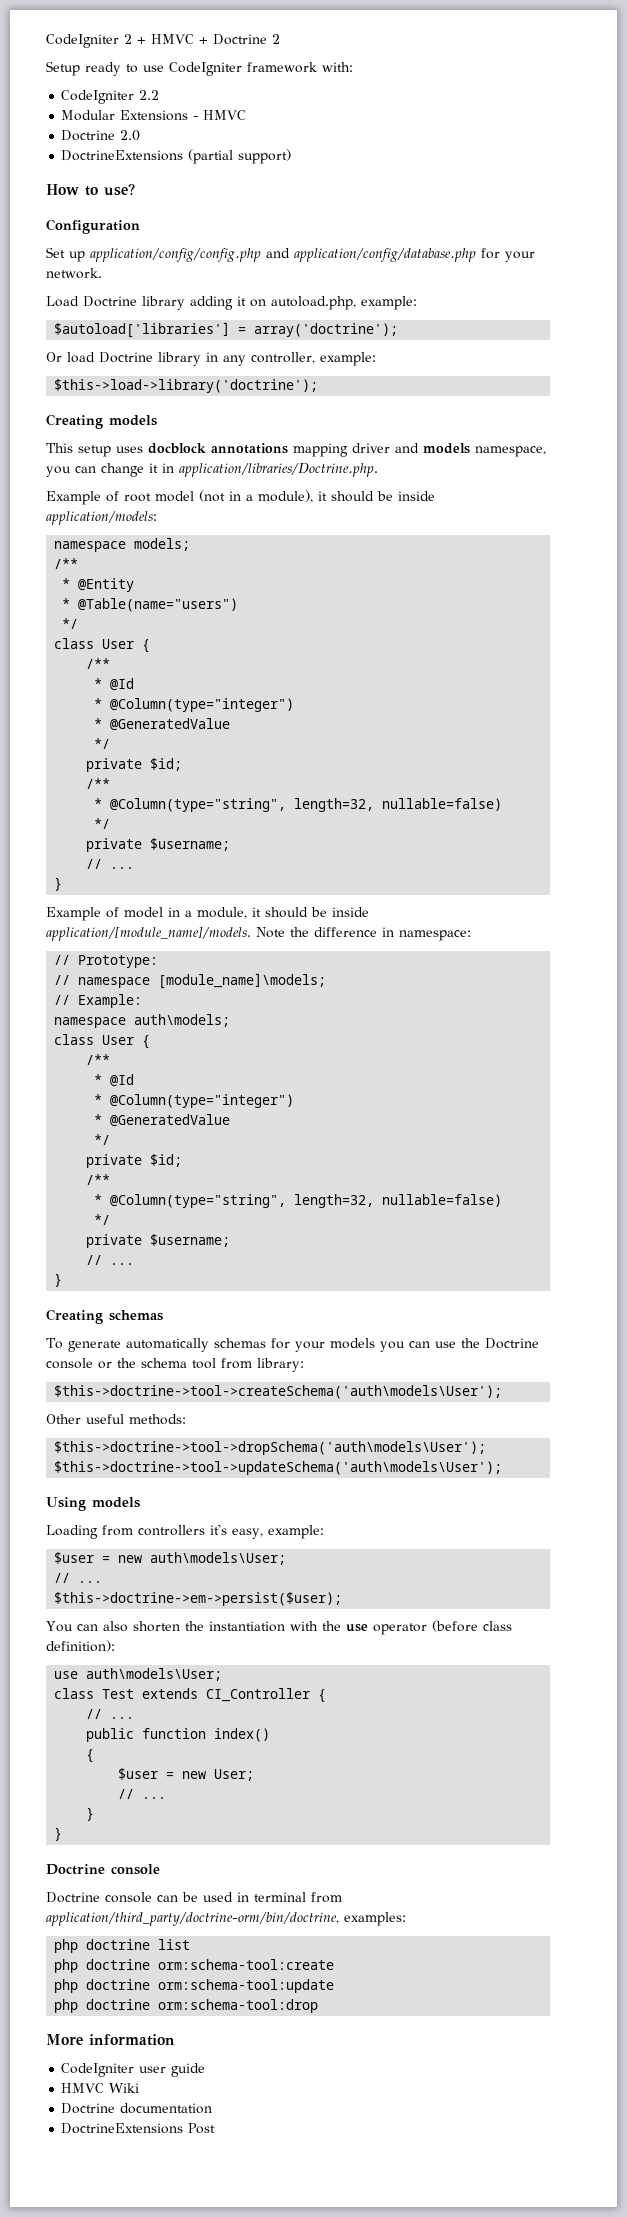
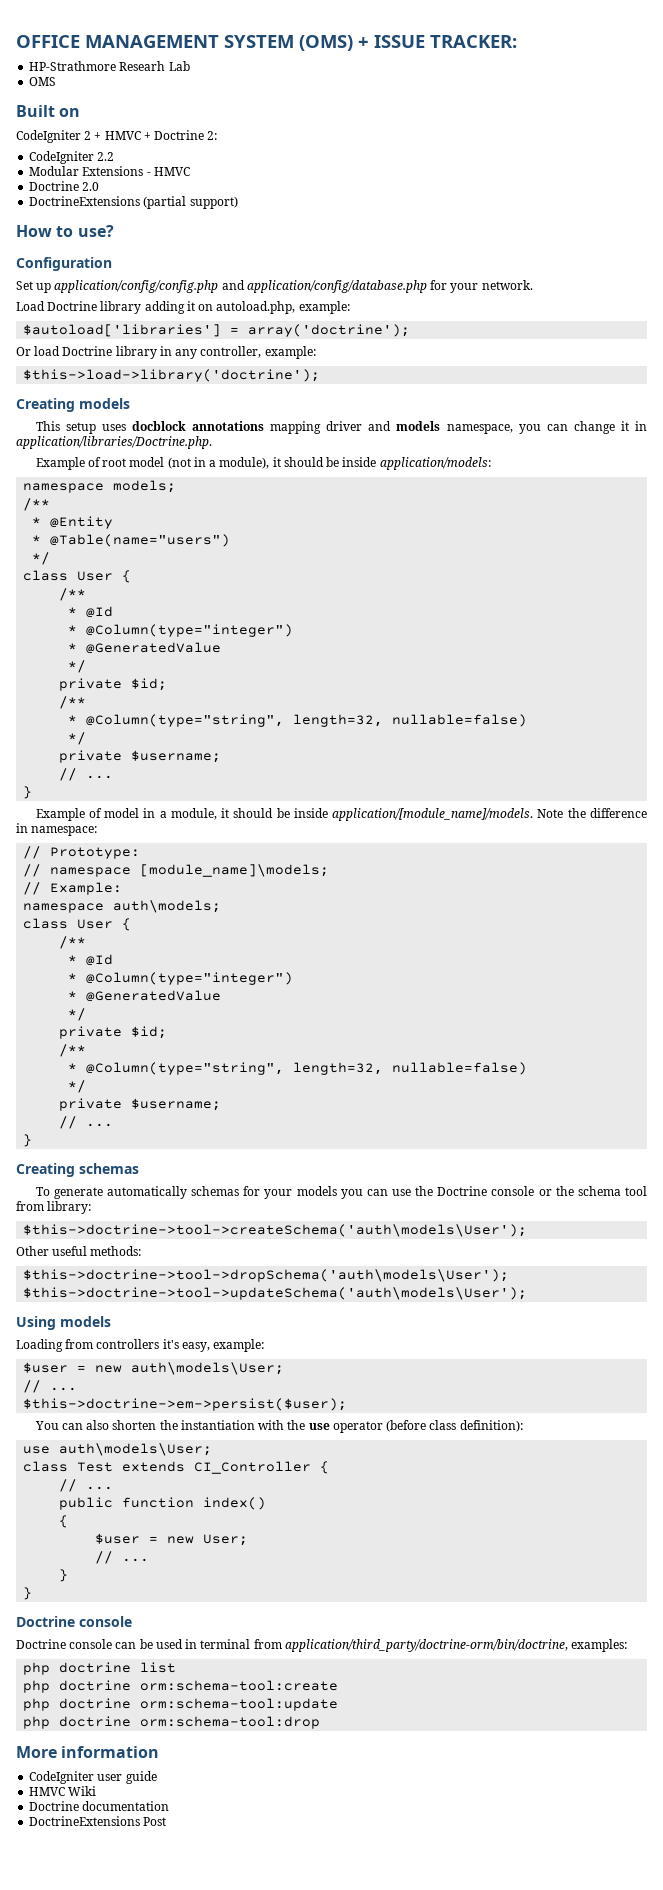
+ OFFICE MANAGEMENT SYSTEM (OMS) + ISSUE TRACKER:
+ HP-Strathmore Researh Lab
+ OMS
+ Built on
- CodeIgniter 2 + HMVC + Doctrine 2
- Setup ready to use CodeIgniter framework with:
+ CodeIgniter 2 + HMVC + Doctrine 2:

